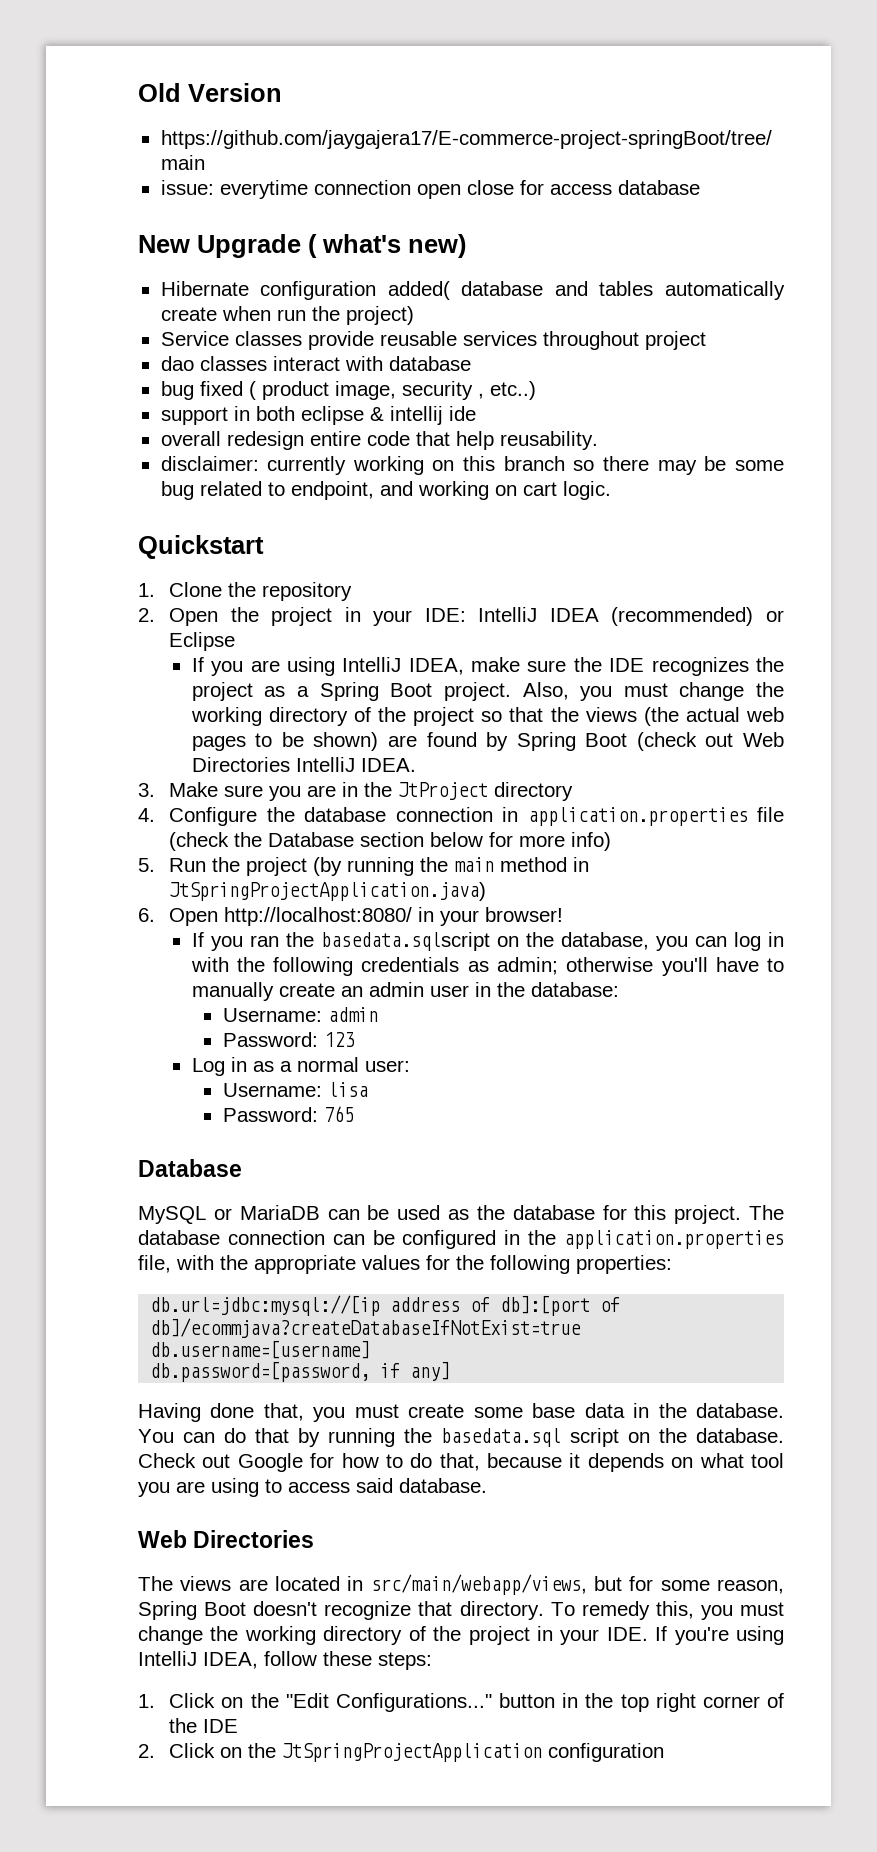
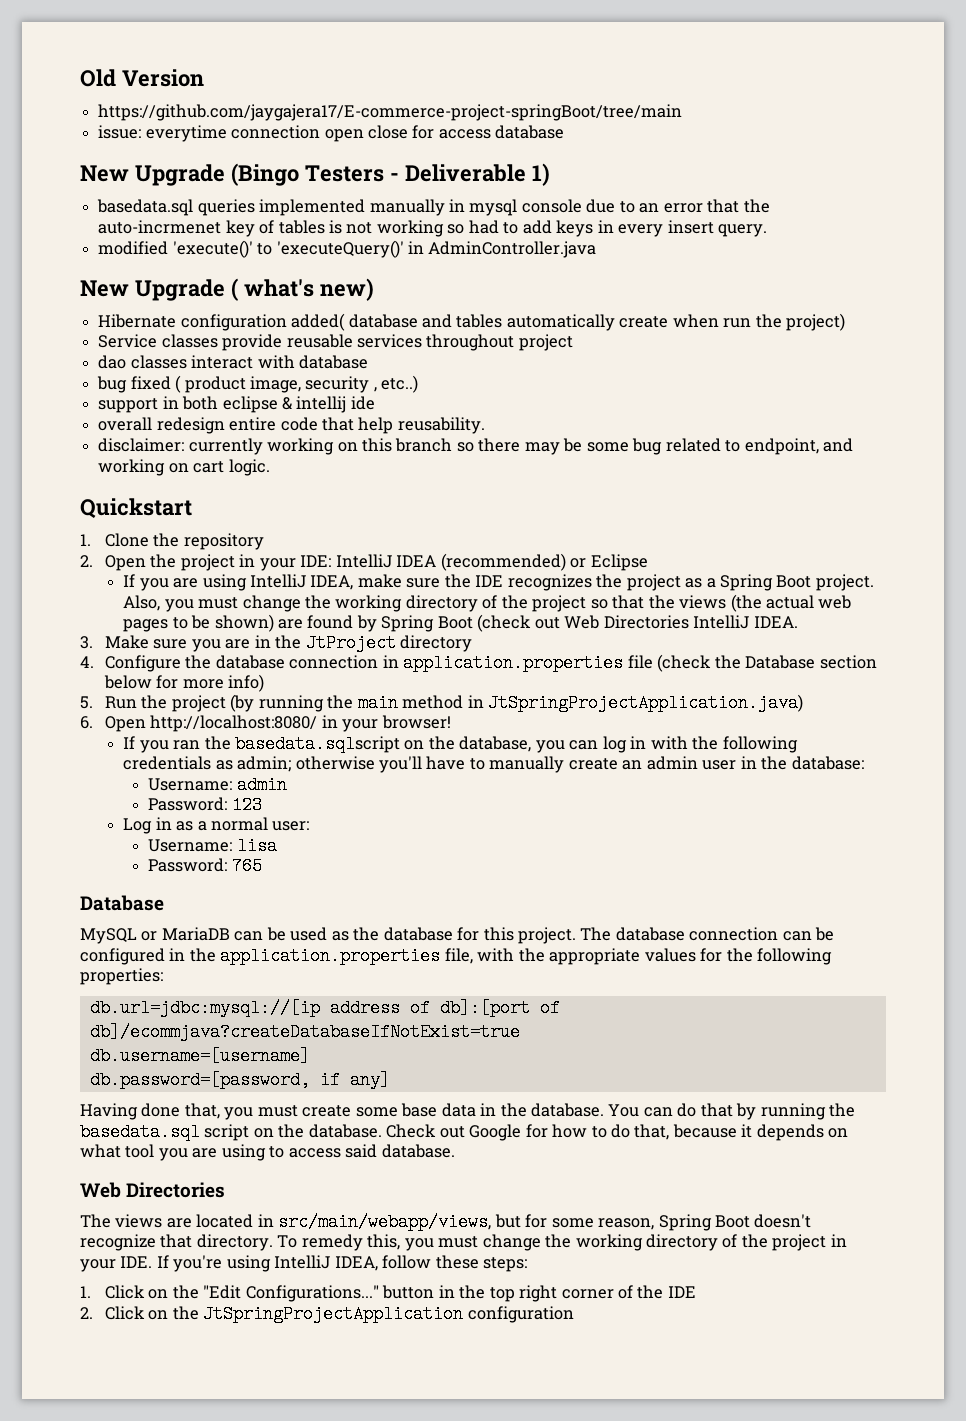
+ New Upgrade (Bingo Testers - Deliverable 1)
+ basedata.sql queries implemented manually in mysql console due to an error that the auto-incrmenet key of tables is not working so had to add keys in every insert query.
+ modified 'execute()' to 'executeQuery()' in AdminController.java

